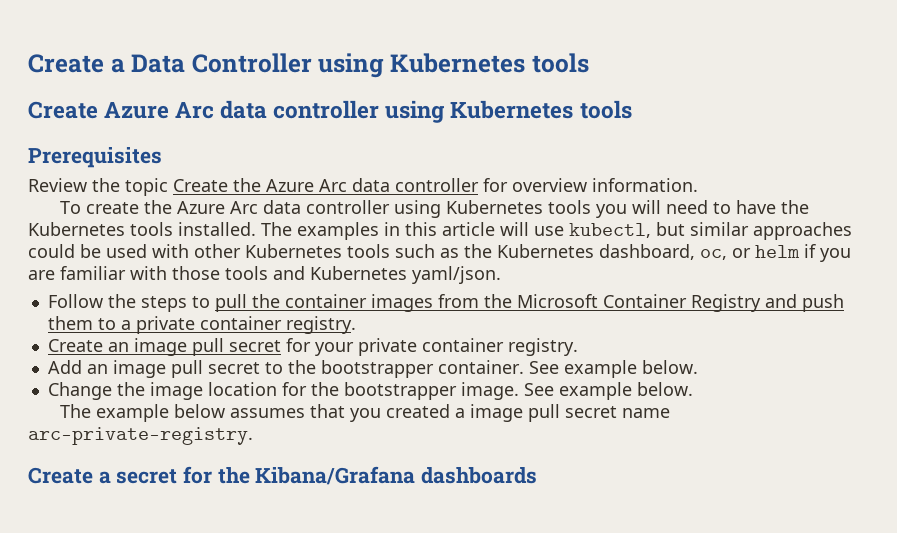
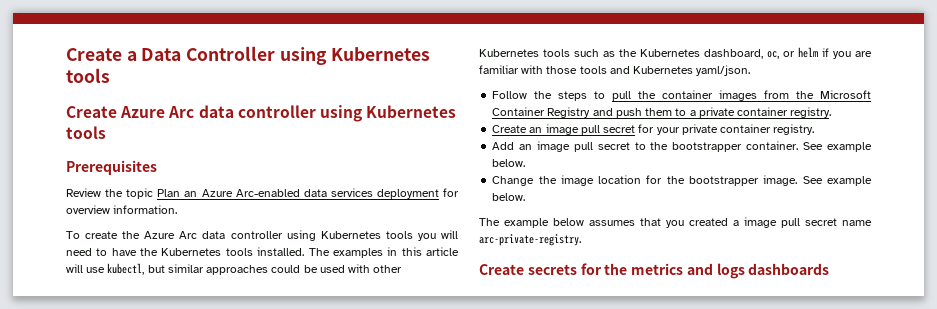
- Review the topic Create the Azure Arc data controller for overview information.
+ Review the topic Plan an Azure Arc-enabled data services deployment for overview information.
- Create a secret for the Kibana/Grafana dashboards
+ Create secrets for the metrics and logs dashboards

